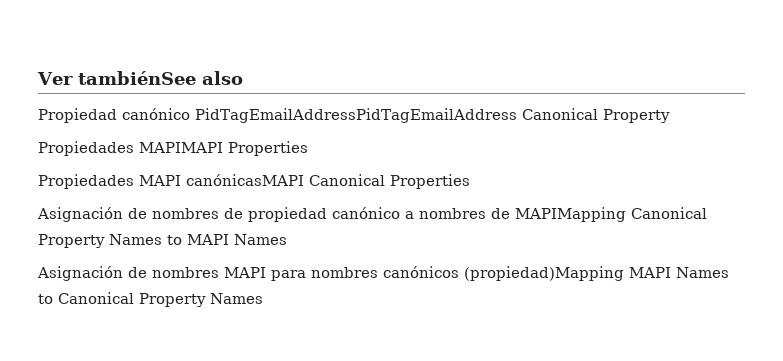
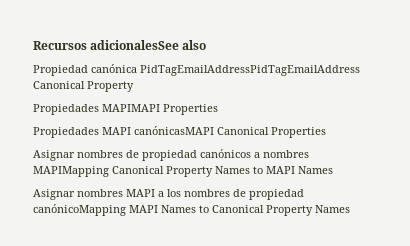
- Ver tambiénSee also
+ Recursos adicionalesSee also
- Propiedad canónico PidTagEmailAddressPidTagEmailAddress Canonical Property
+ Propiedad canónica PidTagEmailAddressPidTagEmailAddress Canonical Property
- Asignación de nombres de propiedad canónico a nombres de MAPIMapping Canonical Property Names to MAPI Names
+ Asignar nombres de propiedad canónicos a nombres MAPIMapping Canonical Property Names to MAPI Names
- Asignación de nombres MAPI para nombres canónicos (propiedad)Mapping MAPI Names to Canonical Property Names
+ Asignar nombres MAPI a los nombres de propiedad canónicoMapping MAPI Names to Canonical Property Names

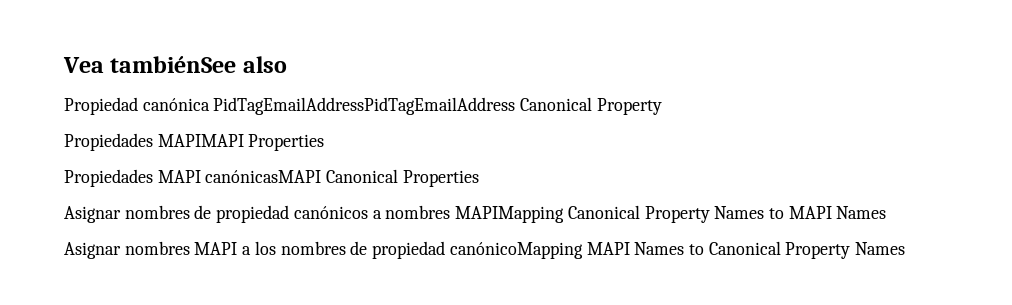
- Recursos adicionalesSee also
+ Vea tambiénSee also

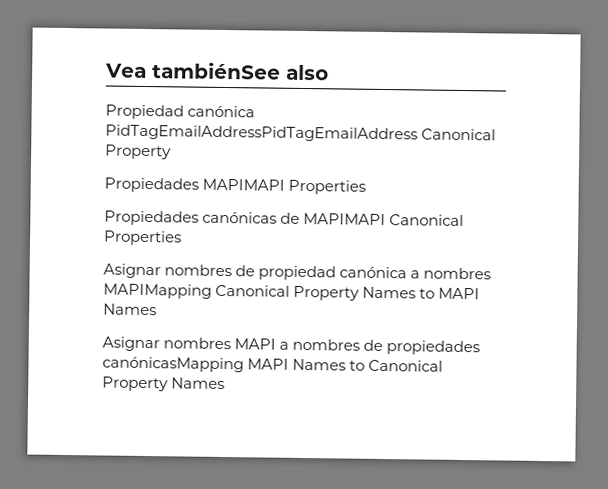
- Propiedades MAPI canónicasMAPI Canonical Properties
+ Propiedades canónicas de MAPIMAPI Canonical Properties
- Asignar nombres de propiedad canónicos a nombres MAPIMapping Canonical Property Names to MAPI Names
+ Asignar nombres de propiedad canónica a nombres MAPIMapping Canonical Property Names to MAPI Names
- Asignar nombres MAPI a los nombres de propiedad canónicoMapping MAPI Names to Canonical Property Names
+ Asignar nombres MAPI a nombres de propiedades canónicasMapping MAPI Names to Canonical Property Names

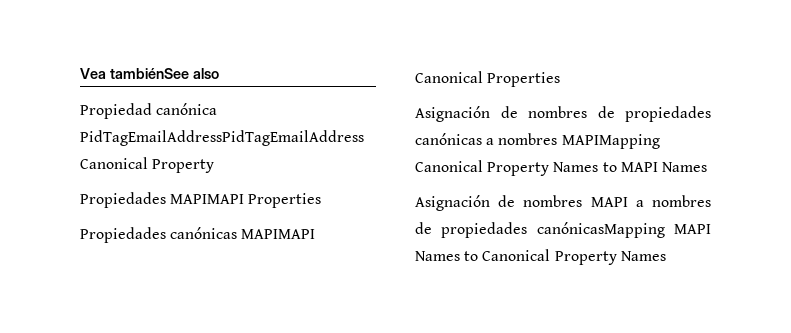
- Propiedades canónicas de MAPIMAPI Canonical Properties
+ Propiedades canónicas MAPIMAPI Canonical Properties
- Asignar nombres de propiedad canónica a nombres MAPIMapping Canonical Property Names to MAPI Names
+ Asignación de nombres de propiedades canónicas a nombres MAPIMapping Canonical Property Names to MAPI Names
- Asignar nombres MAPI a nombres de propiedades canónicasMapping MAPI Names to Canonical Property Names
+ Asignación de nombres MAPI a nombres de propiedades canónicasMapping MAPI Names to Canonical Property Names

